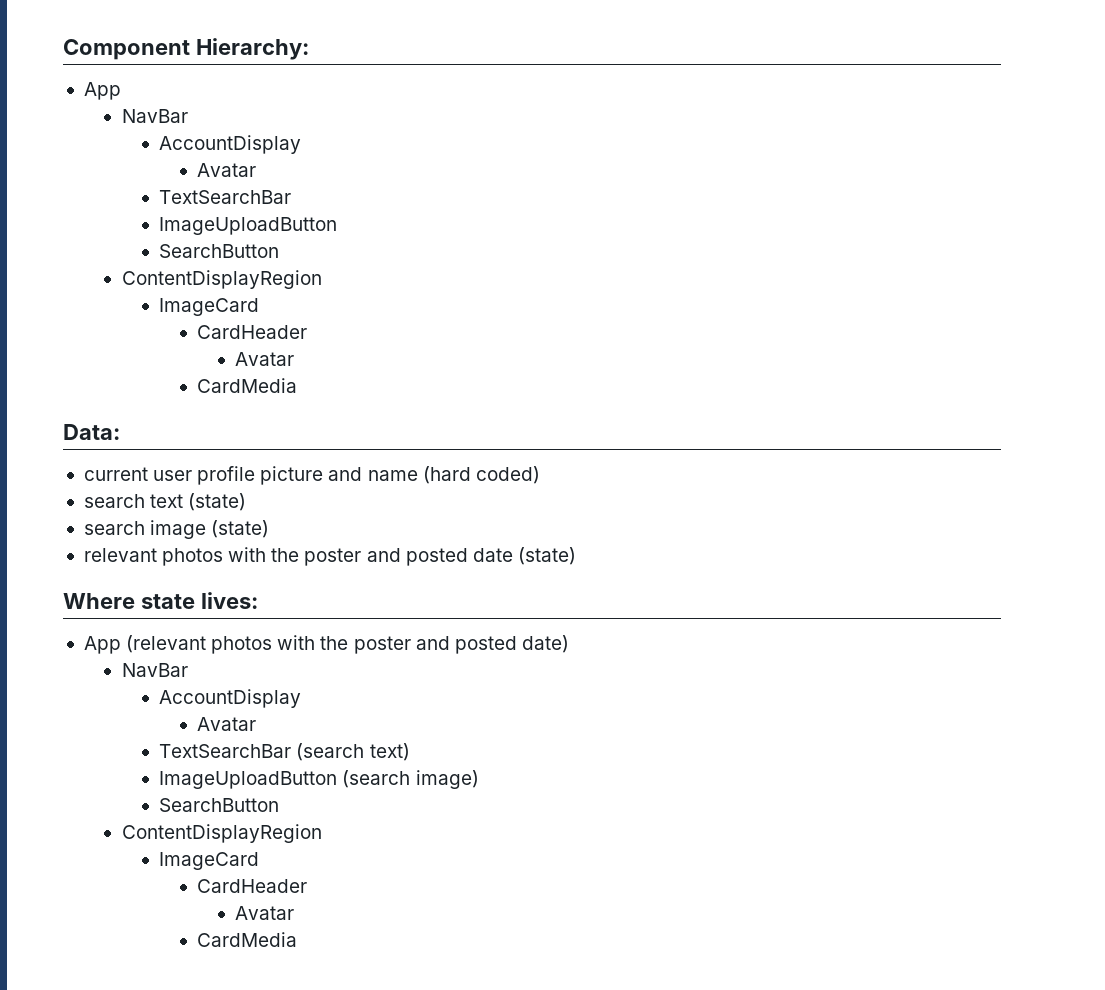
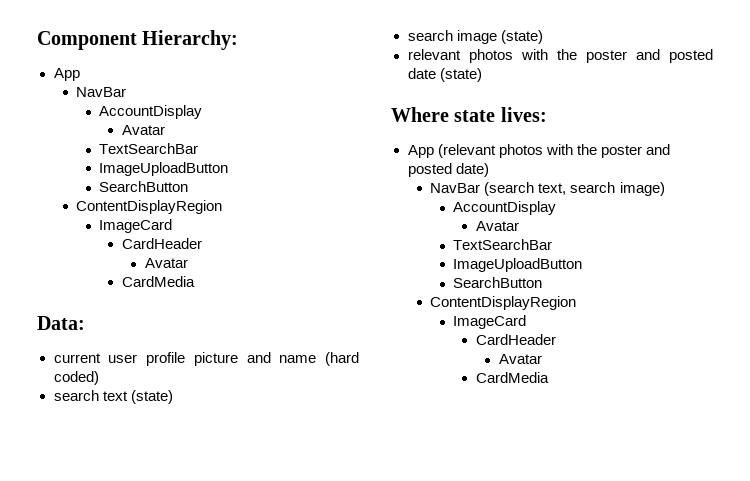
  App (relevant photos with the poster and posted date)
- NavBar
+ NavBar (search text, search image)
  AccountDisplay
  Avatar
- TextSearchBar (search text)
- ImageUploadButton (search image)
+ TextSearchBar
+ ImageUploadButton

